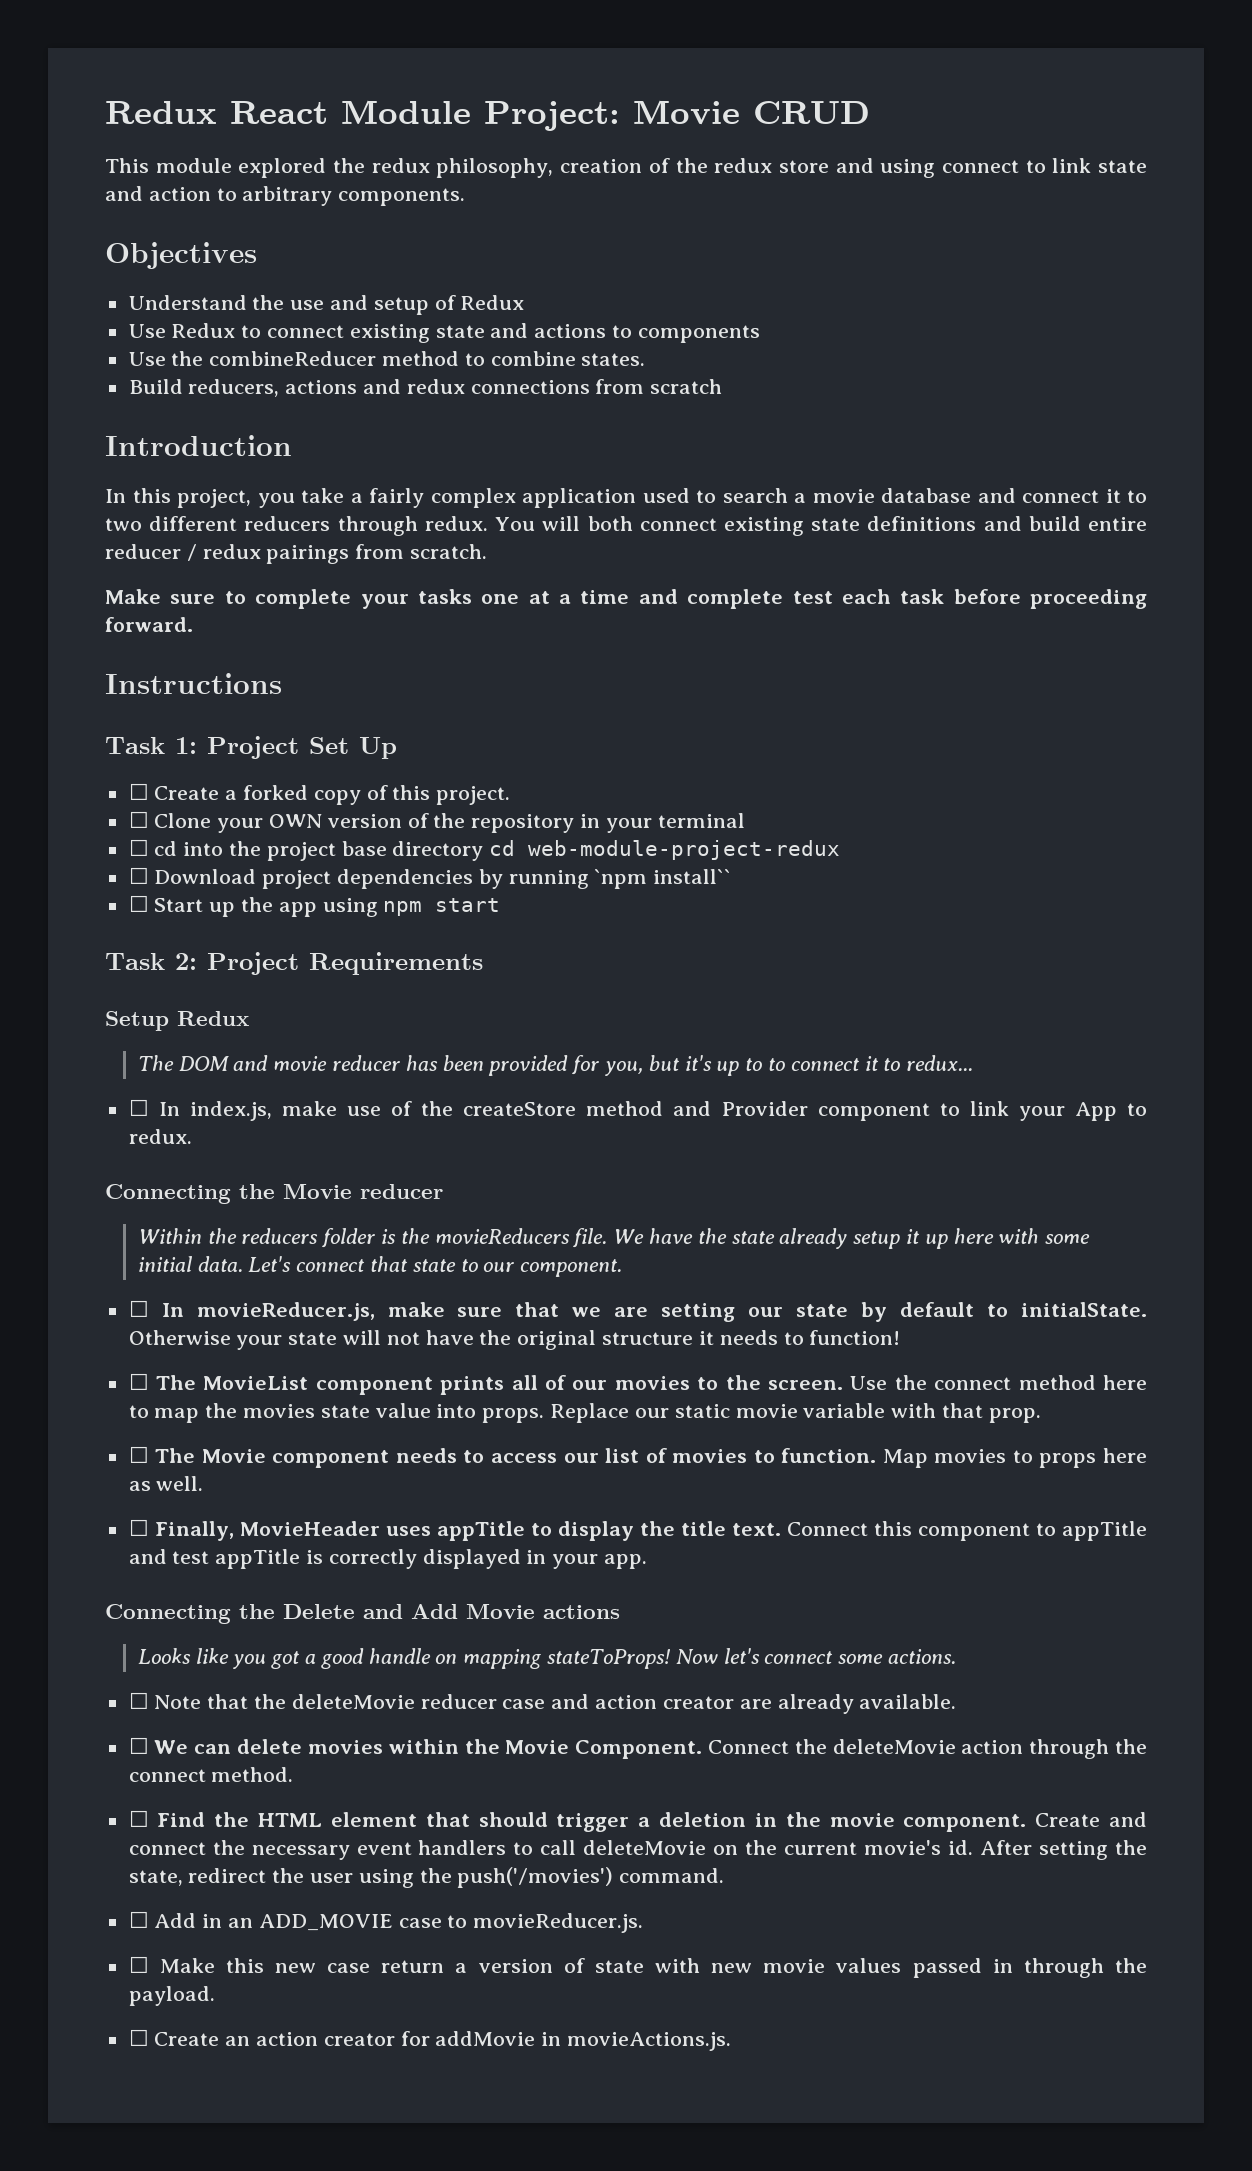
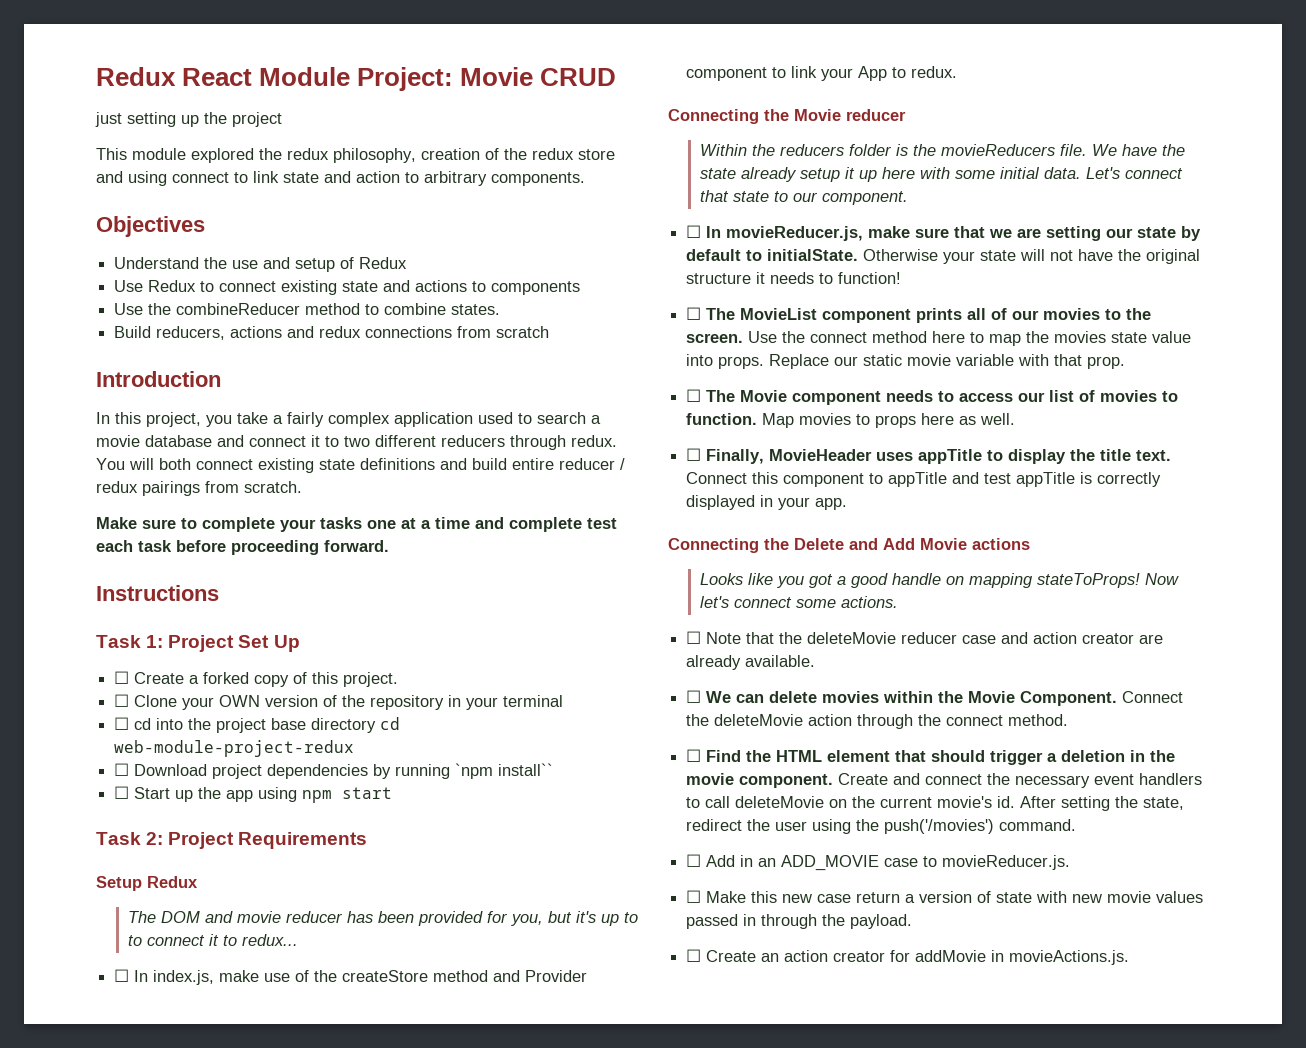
+ just setting up the project

